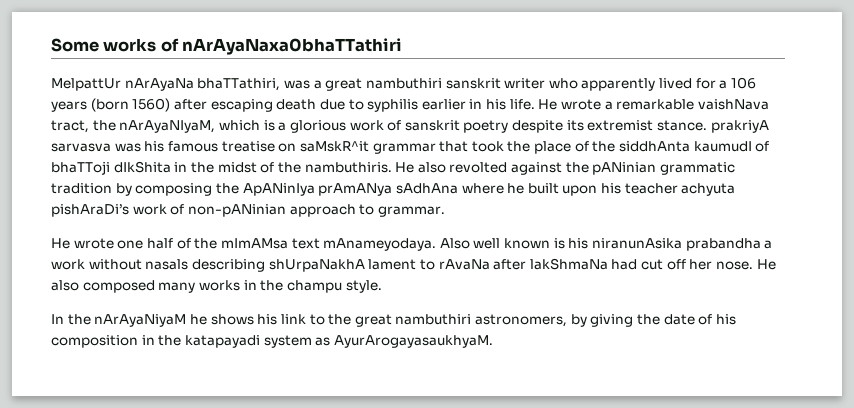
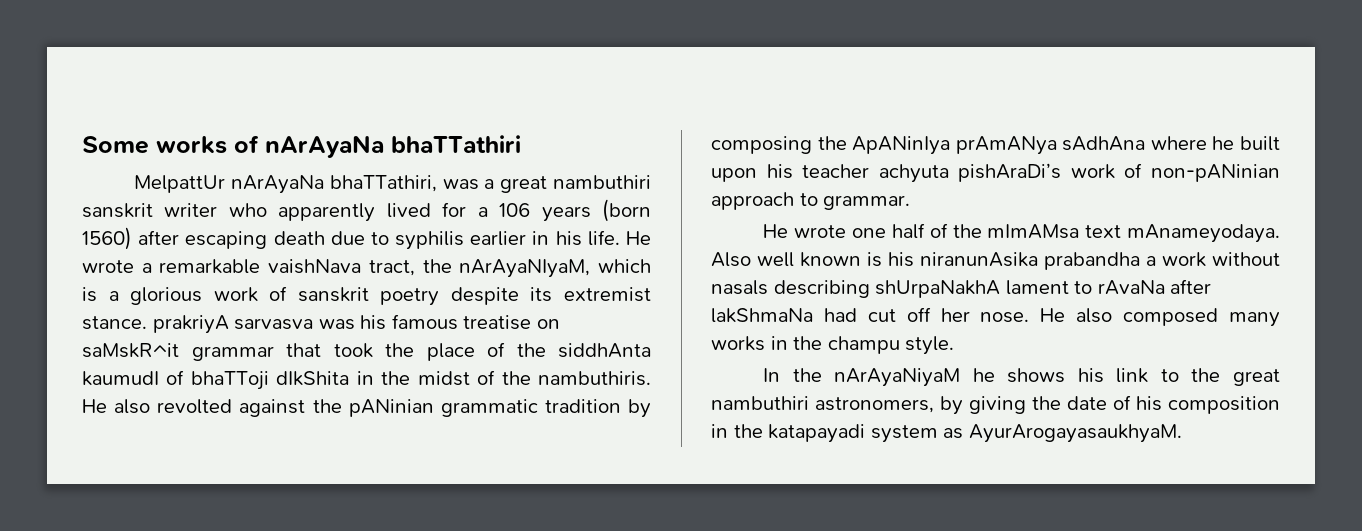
- Some works of nArAyaNaxa0bhaTTathiri
+ Some works of nArAyaNa bhaTTathiri

